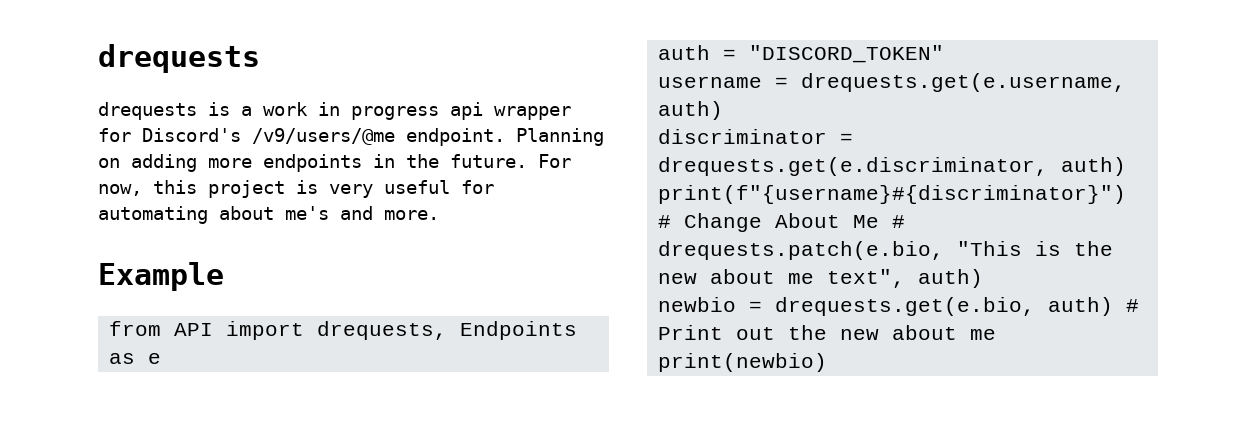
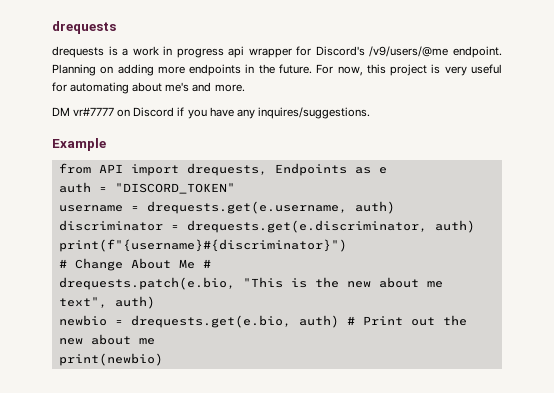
+ DM vr#7777 on Discord if you have any inquires/suggestions.

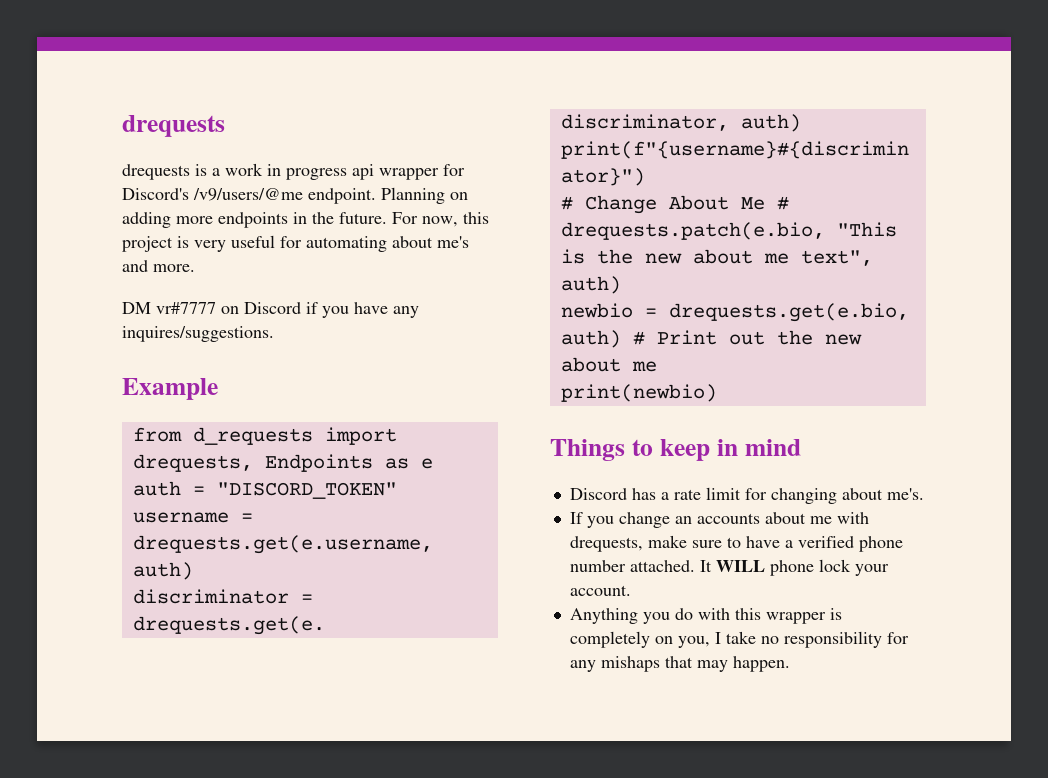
- from API import drequests, Endpoints as e
+ from d_requests import drequests, Endpoints as e
+ Things to keep in mind
+ Discord has a rate limit for changing about me's.
+ If you change an accounts about me with drequests, make sure to have a verified phone number attached. It WILL phone lock your account.
+ Anything you do with this wrapper is completely on you, I take no responsibility for any mishaps that may happen.

